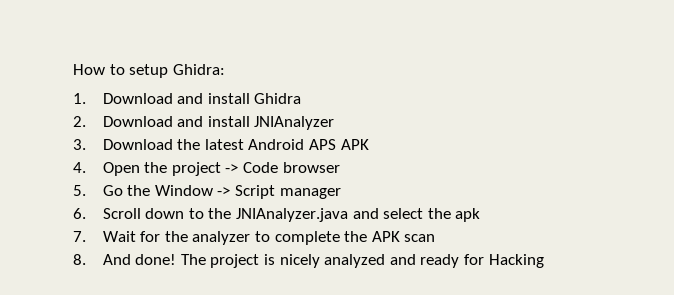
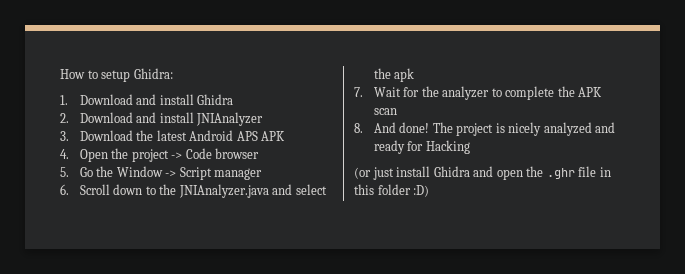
+ (or just install Ghidra and open the .ghr file in this folder :D)

